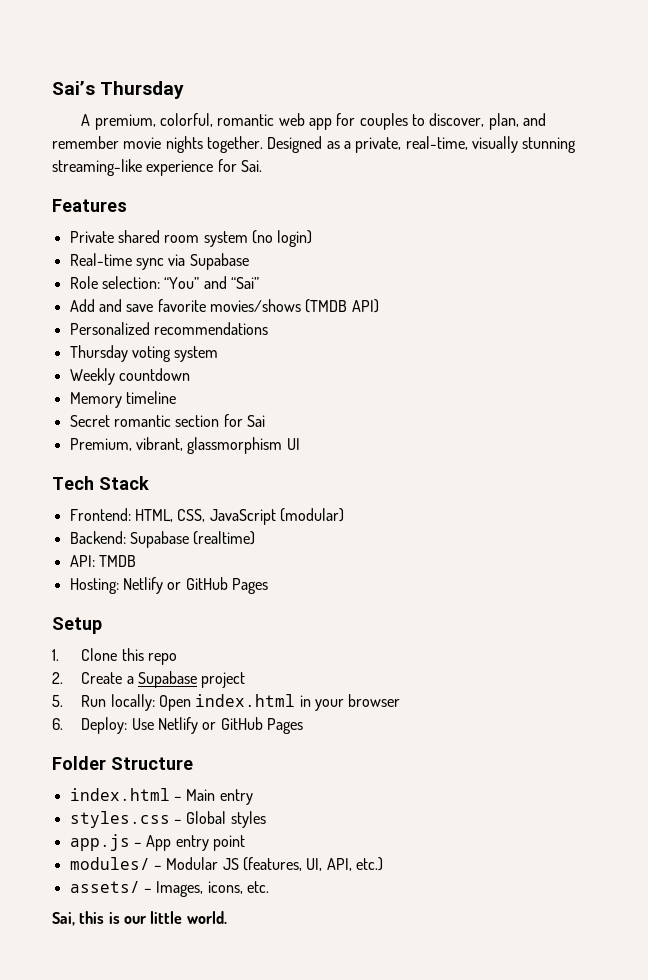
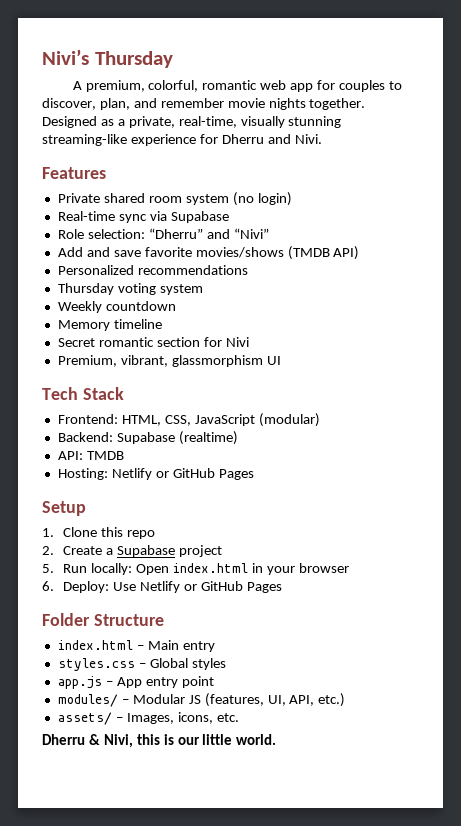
- Sai’s Thursday
+ Nivi’s Thursday
- Designed as a private, real-time, visually stunning streaming-like experience for Sai.
+ Designed as a private, real-time, visually stunning streaming-like experience for Dherru and Nivi.
- Role selection: “You” and “Sai”
+ Role selection: “Dherru” and “Nivi”
- Secret romantic section for Sai
+ Secret romantic section for Nivi
- Sai, this is our little world.
+ Dherru & Nivi, this is our little world.

